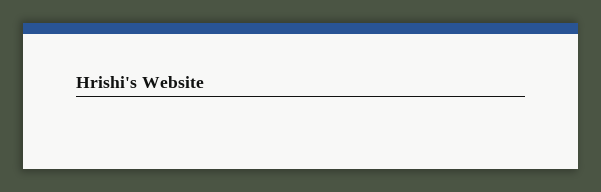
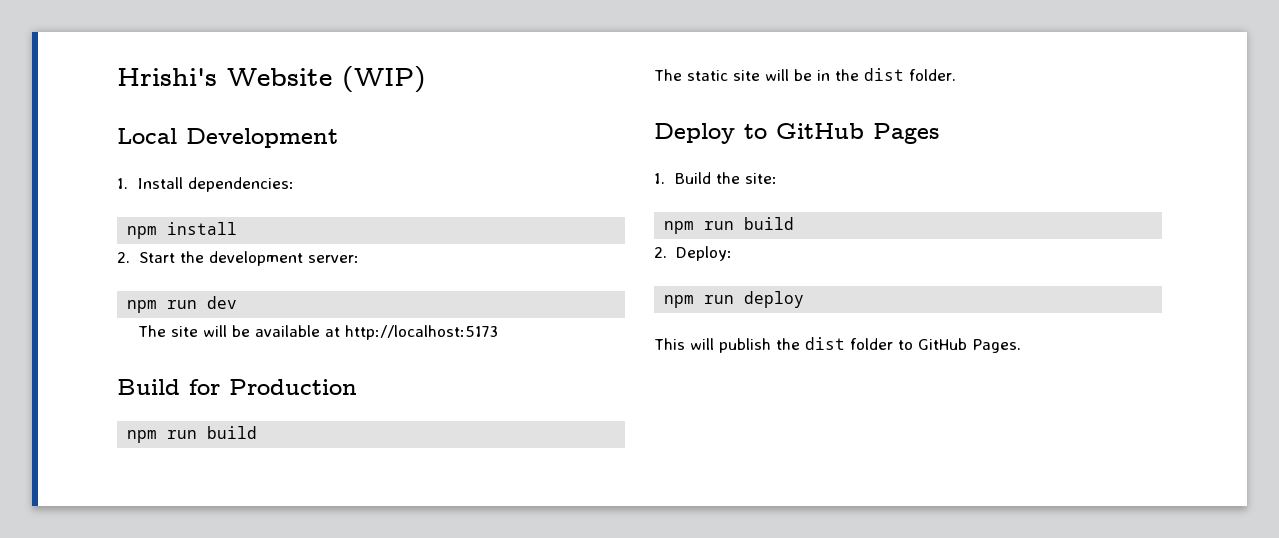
- Hrishi's Website
+ Hrishi's Website (WIP)
+ Local Development
+ 1. Install dependencies:
+ npm install
+ 2. Start the development server:
+ npm run dev
+ The site will be available at http://localhost:5173
+ Build for Production
+ npm run build
+ The static site will be in the dist folder.
+ Deploy to GitHub Pages
+ 1. Build the site:
+ npm run build
+ 2. Deploy:
+ npm run deploy
+ This will publish the dist folder to GitHub Pages.

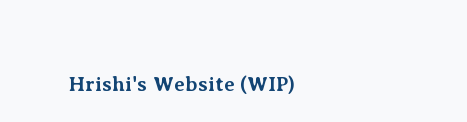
- Local Development
- 1. Install dependencies:
- npm install
- 2. Start the development server:
- npm run dev
- The site will be available at http://localhost:5173
- Build for Production
- npm run build
- The static site will be in the dist folder.
- Deploy to GitHub Pages
- 1. Build the site:
- npm run build
- 2. Deploy:
- npm run deploy
- This will publish the dist folder to GitHub Pages.

